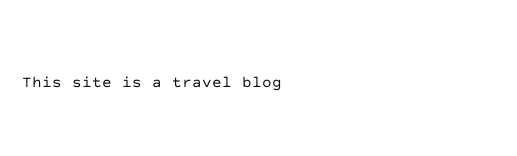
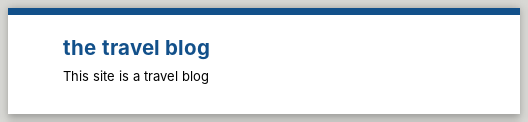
+ the travel blog

